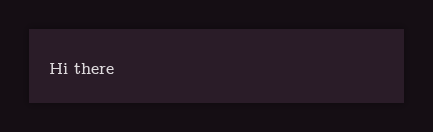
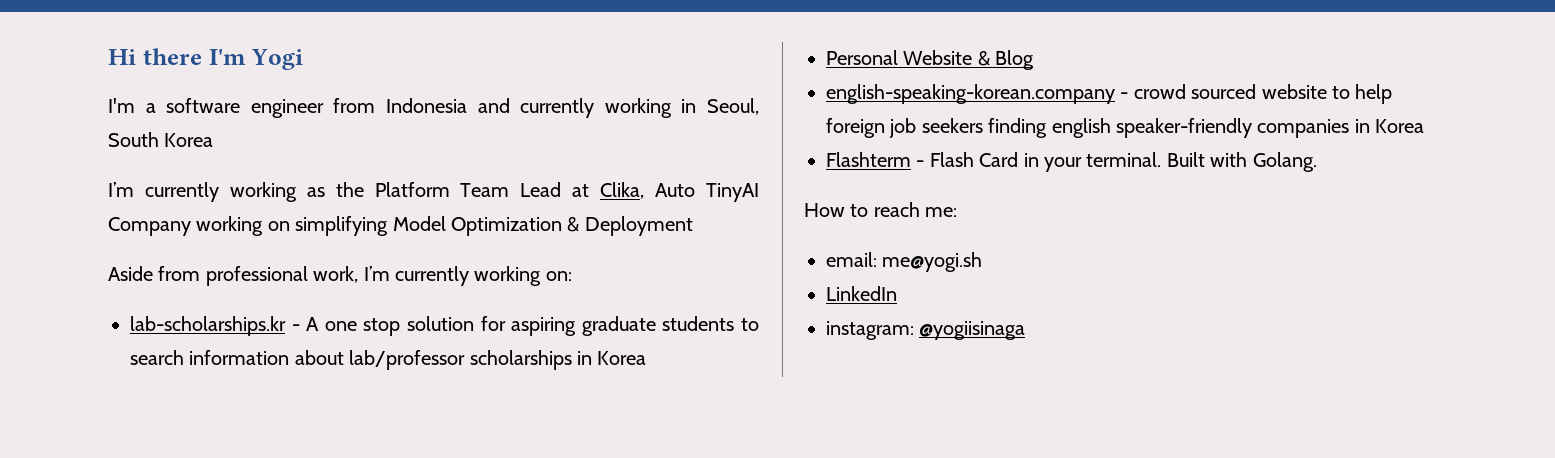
- Hi there
+ Hi there I'm Yogi
+ I'm a software engineer from Indonesia and currently working in Seoul, South Korea
+ I’m currently working as the Platform Team Lead at Clika, Auto TinyAI Company working on simplifying Model Optimization & Deployment
+ Aside from professional work, I’m currently working on:
+ lab-scholarships.kr - A one stop solution for aspiring graduate students to search information about lab/professor scholarships in Korea
+ Personal Website & Blog
+ english-speaking-korean.company - crowd sourced website to help foreign job seekers finding english speaker-friendly companies in Korea
+ Flashterm - Flash Card in your terminal. Built with Golang.
+ How to reach me:
+ email: me@yogi.sh
+ LinkedIn
+ instagram: @yogiisinaga

